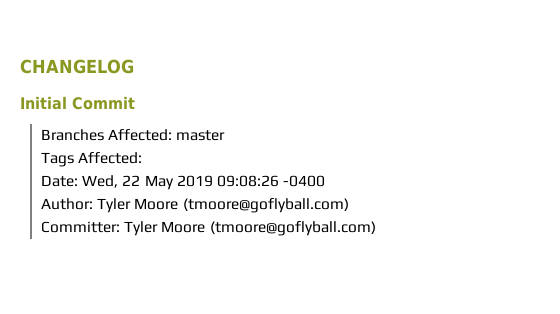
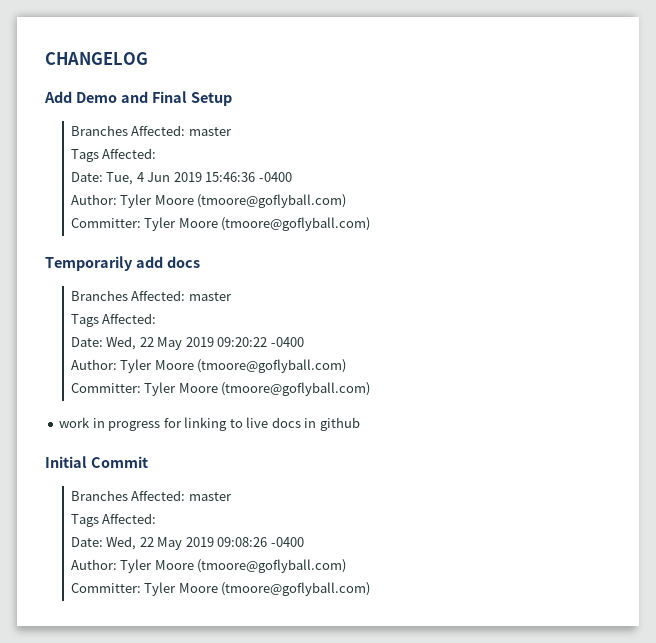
+ Add Demo and Final Setup
+ Branches Affected: master
+ Tags Affected:
+ Date: Tue, 4 Jun 2019 15:46:36 -0400
+ Author: Tyler Moore (tmoore@goflyball.com)
+ Committer: Tyler Moore (tmoore@goflyball.com)
+ Temporarily add docs
+ Branches Affected: master
+ Tags Affected:
+ Date: Wed, 22 May 2019 09:20:22 -0400
+ Author: Tyler Moore (tmoore@goflyball.com)
+ Committer: Tyler Moore (tmoore@goflyball.com)
+ work in progress for linking to live docs in github

